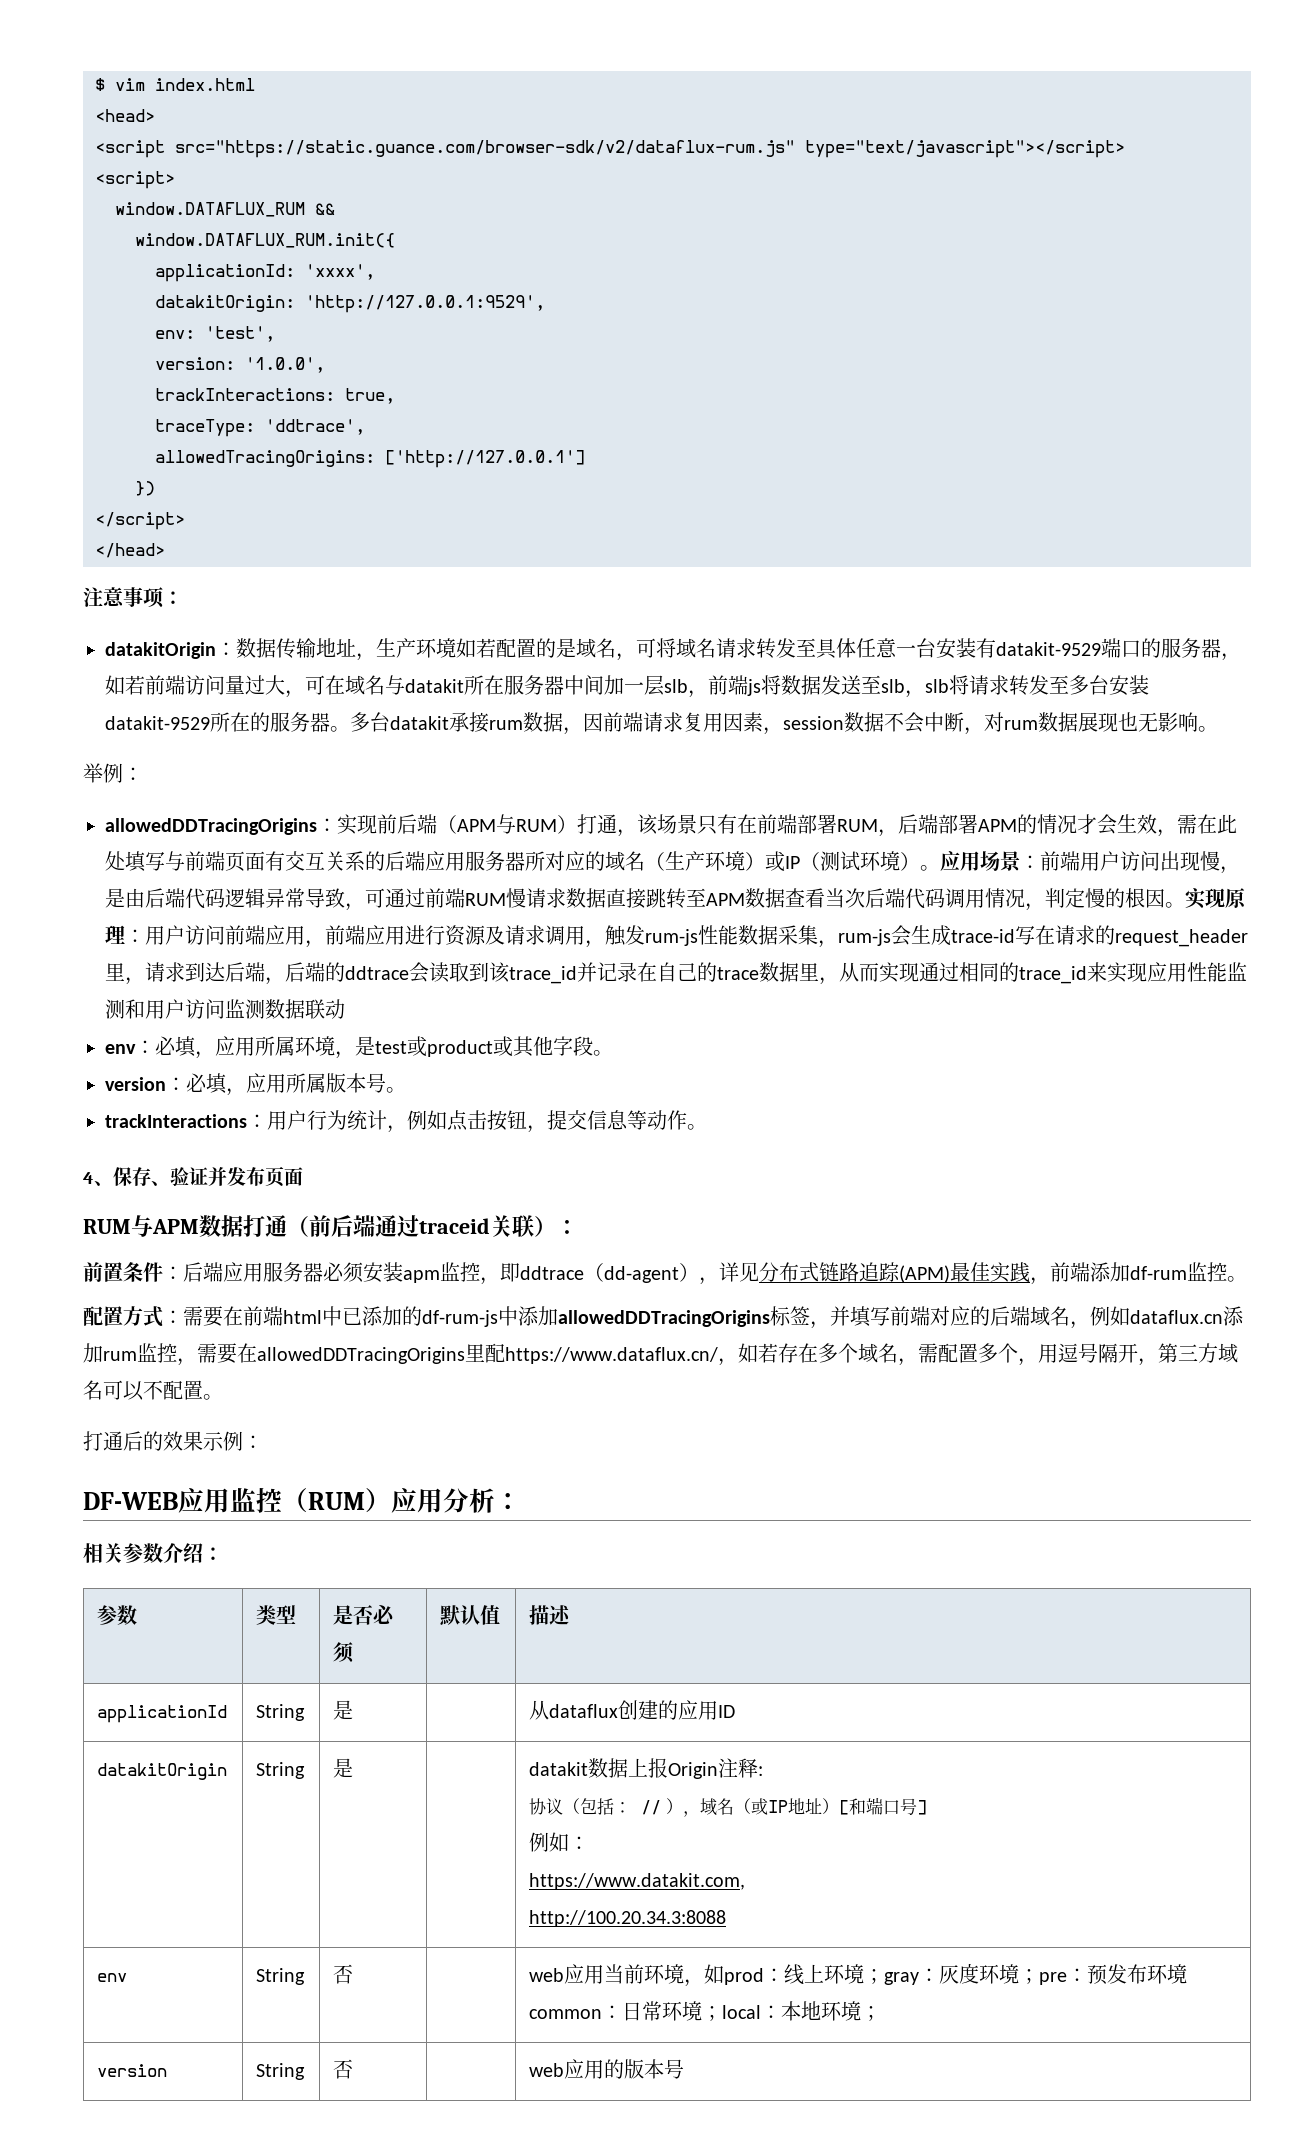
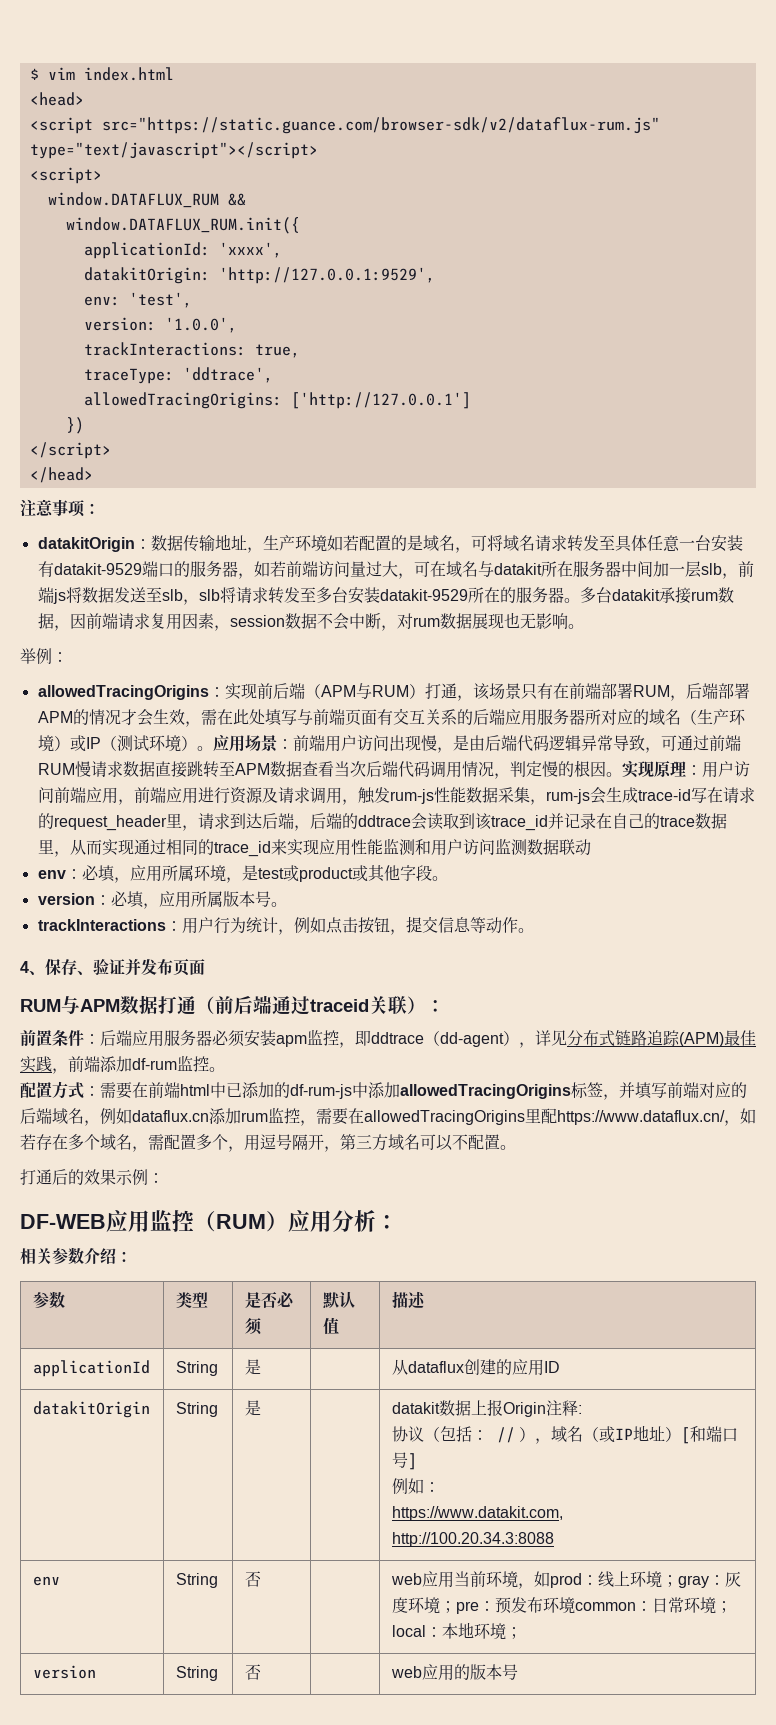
- allowedDDTracingOrigins：实现前后端（APM与RUM）打通，该场景只有在前端部署RUM，后端部署APM的情况才会生效，需在此处填写与前端页面有交互关系的后端应用服务器所对应的域名（生产环境）或IP（测试环境）。
+ allowedTracingOrigins：实现前后端（APM与RUM）打通，该场景只有在前端部署RUM，后端部署APM的情况才会生效，需在此处填写与前端页面有交互关系的后端应用服务器所对应的域名（生产环境）或IP（测试环境）。
- 配置方式：需要在前端html中已添加的df-rum-js中添加allowedDDTracingOrigins标签，并填写前端对应的后端域名，例如dataflux.cn添加rum监控，需要在allowedDDTracingOrigins里配https://www.dataflux.cn/，如若存在多个域名，需配置多个，用逗号隔开，第三方域名可以不配置。
+ 配置方式：需要在前端html中已添加的df-rum-js中添加allowedTracingOrigins标签，并填写前端对应的后端域名，例如dataflux.cn添加rum监控，需要在allowedTracingOrigins里配https://www.dataflux.cn/，如若存在多个域名，需配置多个，用逗号隔开，第三方域名可以不配置。

